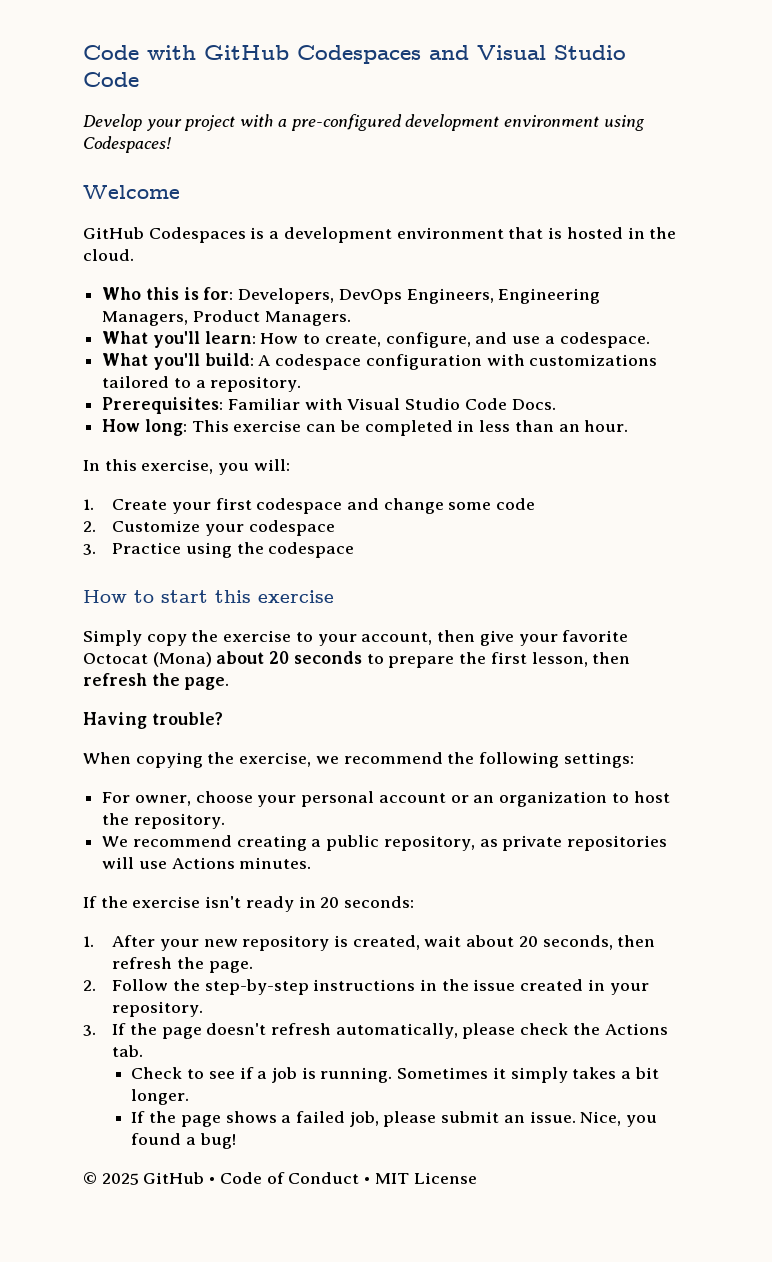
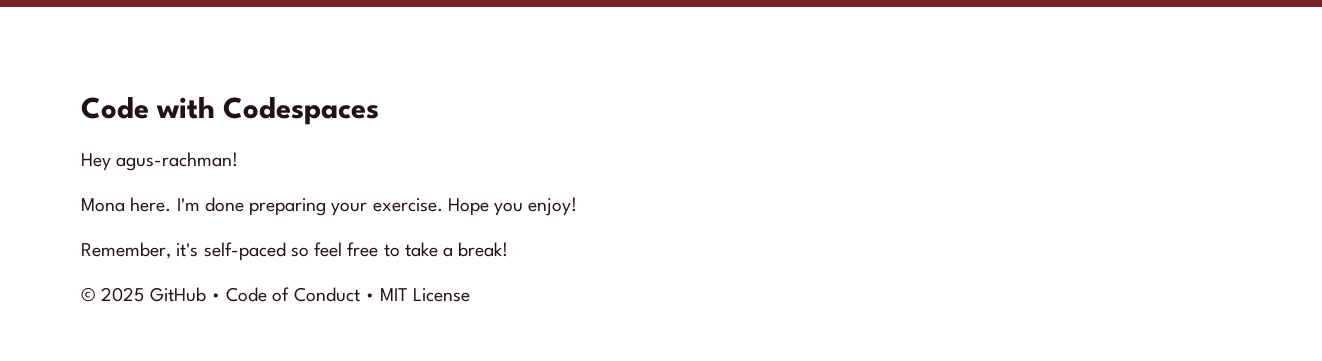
- Code with GitHub Codespaces and Visual Studio Code
- Develop your project with a pre-configured development environment using Codespaces!
- Welcome
- GitHub Codespaces is a development environment that is hosted in the cloud.
- Who this is for: Developers, DevOps Engineers, Engineering Managers, Product Managers.
- What you'll learn: How to create, configure, and use a codespace.
- What you'll build: A codespace configuration with customizations tailored to a repository.
- Prerequisites: Familiar with Visual Studio Code Docs.
- How long: This exercise can be completed in less than an hour.
- In this exercise, you will:
- 1. Create your first codespace and change some code
- 2. Customize your codespace
- 3. Practice using the codespace
- How to start this exercise
- Simply copy the exercise to your account, then give your favorite Octocat (Mona) about 20 seconds to prepare the first lesson, then refresh the page.
- Having trouble?
- When copying the exercise, we recommend the following settings:
- For owner, choose your personal account or an organization to host the repository.
- We recommend creating a public repository, as private repositories will use Actions minutes.
- If the exercise isn't ready in 20 seconds:
- 1. After your new repository is created, wait about 20 seconds, then refresh the page.
- 2. Follow the step-by-step instructions in the issue created in your repository.
- 3. If the page doesn't refresh automatically, please check the Actions tab.
- Check to see if a job is running. Sometimes it simply takes a bit longer.
- If the page shows a failed job, please submit an issue. Nice, you found a bug!
+ Code with Codespaces
+ Hey agus-rachman!
+ Mona here. I'm done preparing your exercise. Hope you enjoy!
+ Remember, it's self-paced so feel free to take a break!

